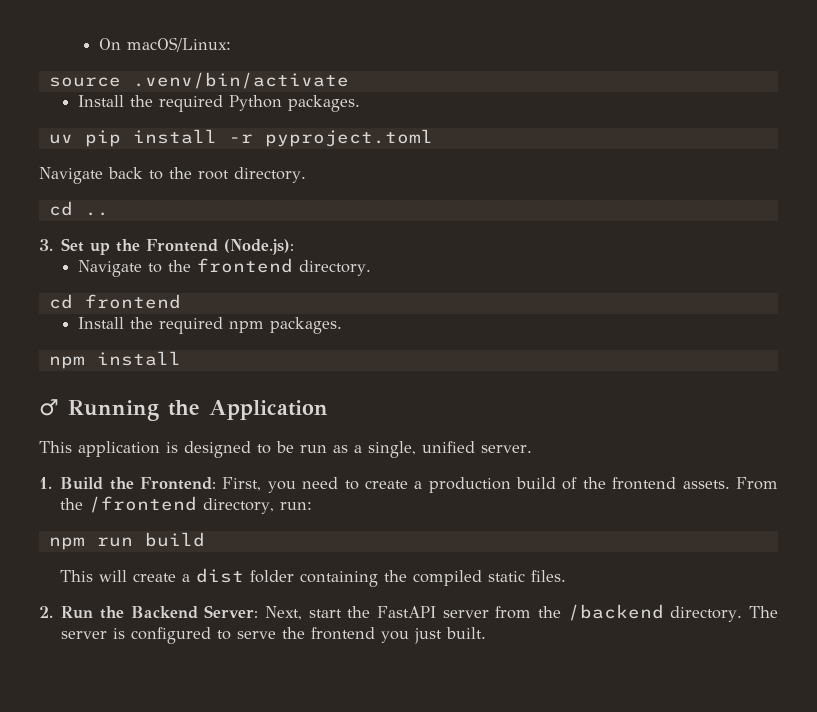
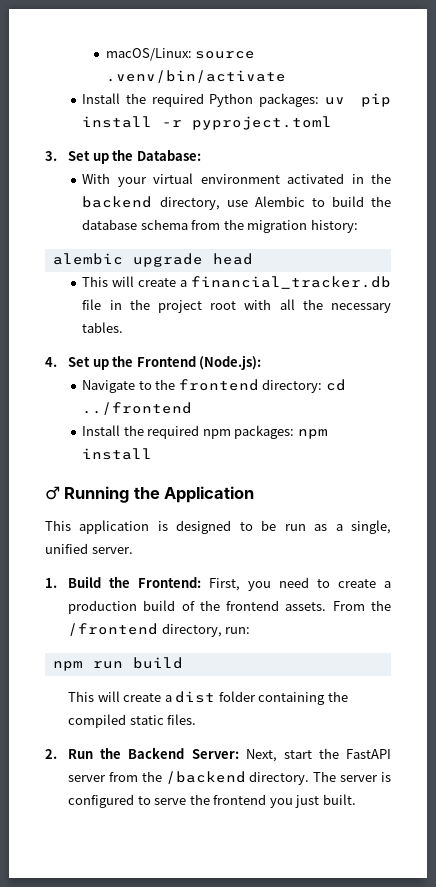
- On macOS/Linux:
- source .venv/bin/activate
+ macOS/Linux: source .venv/bin/activate
- Install the required Python packages.
- uv pip install -r pyproject.toml
+ Install the required Python packages: uv pip install -r pyproject.toml
- Navigate back to the root directory.
- cd ..
- 3. Set up the Frontend (Node.js):
+ 3. Set up the Database:
+ With your virtual environment activated in the backend directory, use Alembic to build the database schema from the migration history:
+ alembic upgrade head
+ This will create a financial_tracker.db file in the project root with all the necessary tables.
+ 4. Set up the Frontend (Node.js):
- Navigate to the frontend directory.
- cd frontend
+ Navigate to the frontend directory: cd ../frontend
- Install the required npm packages.
- npm install
+ Install the required npm packages: npm install

